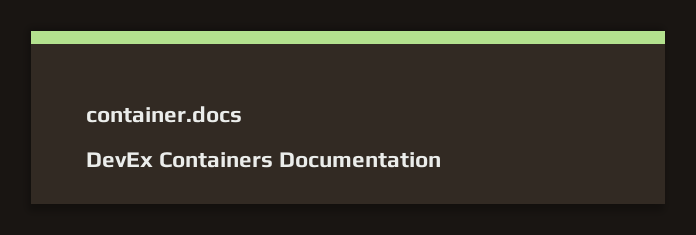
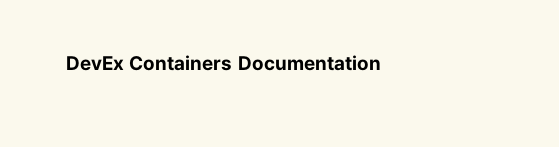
- container.docs

